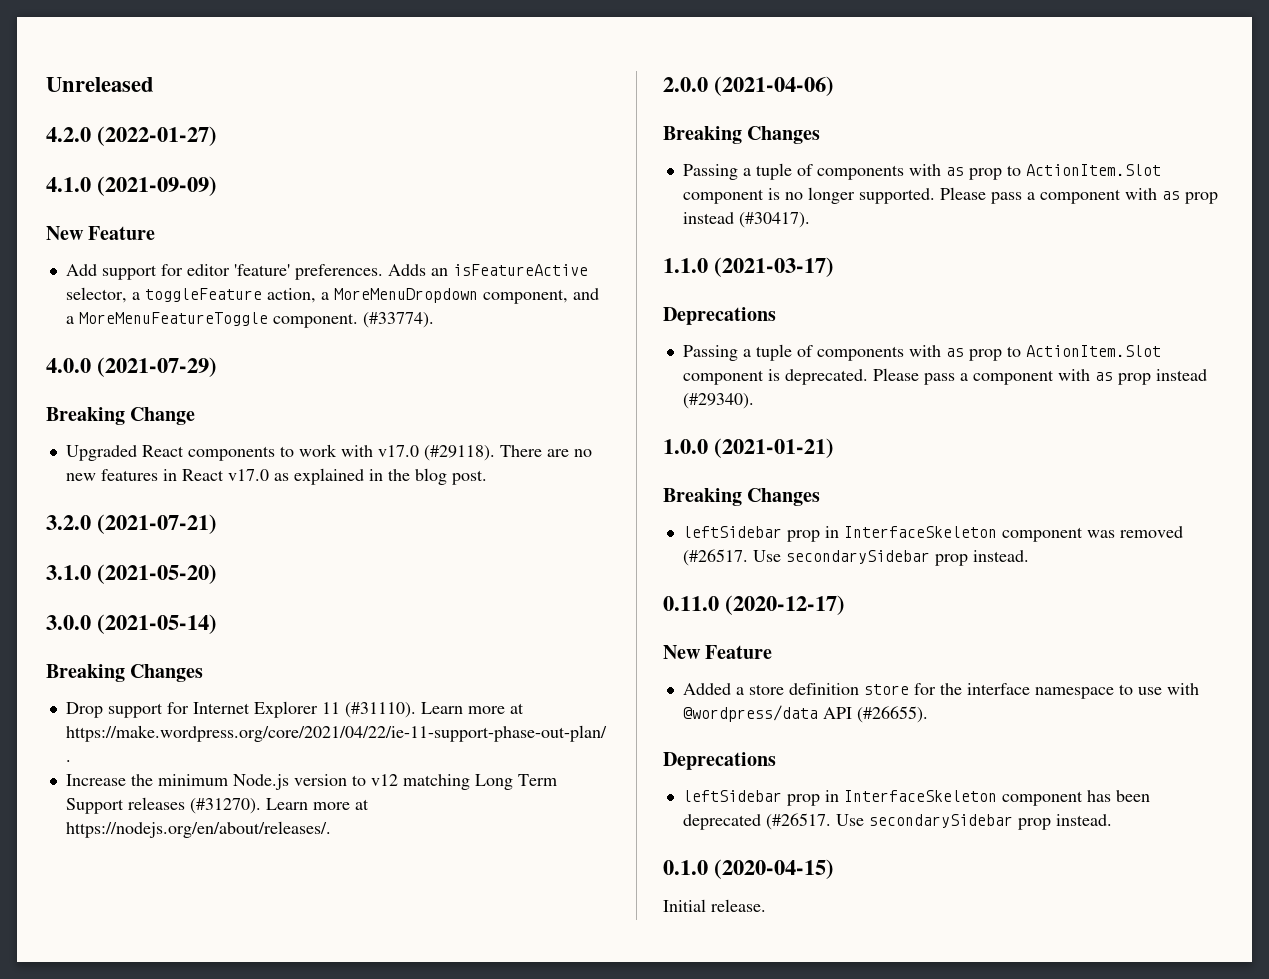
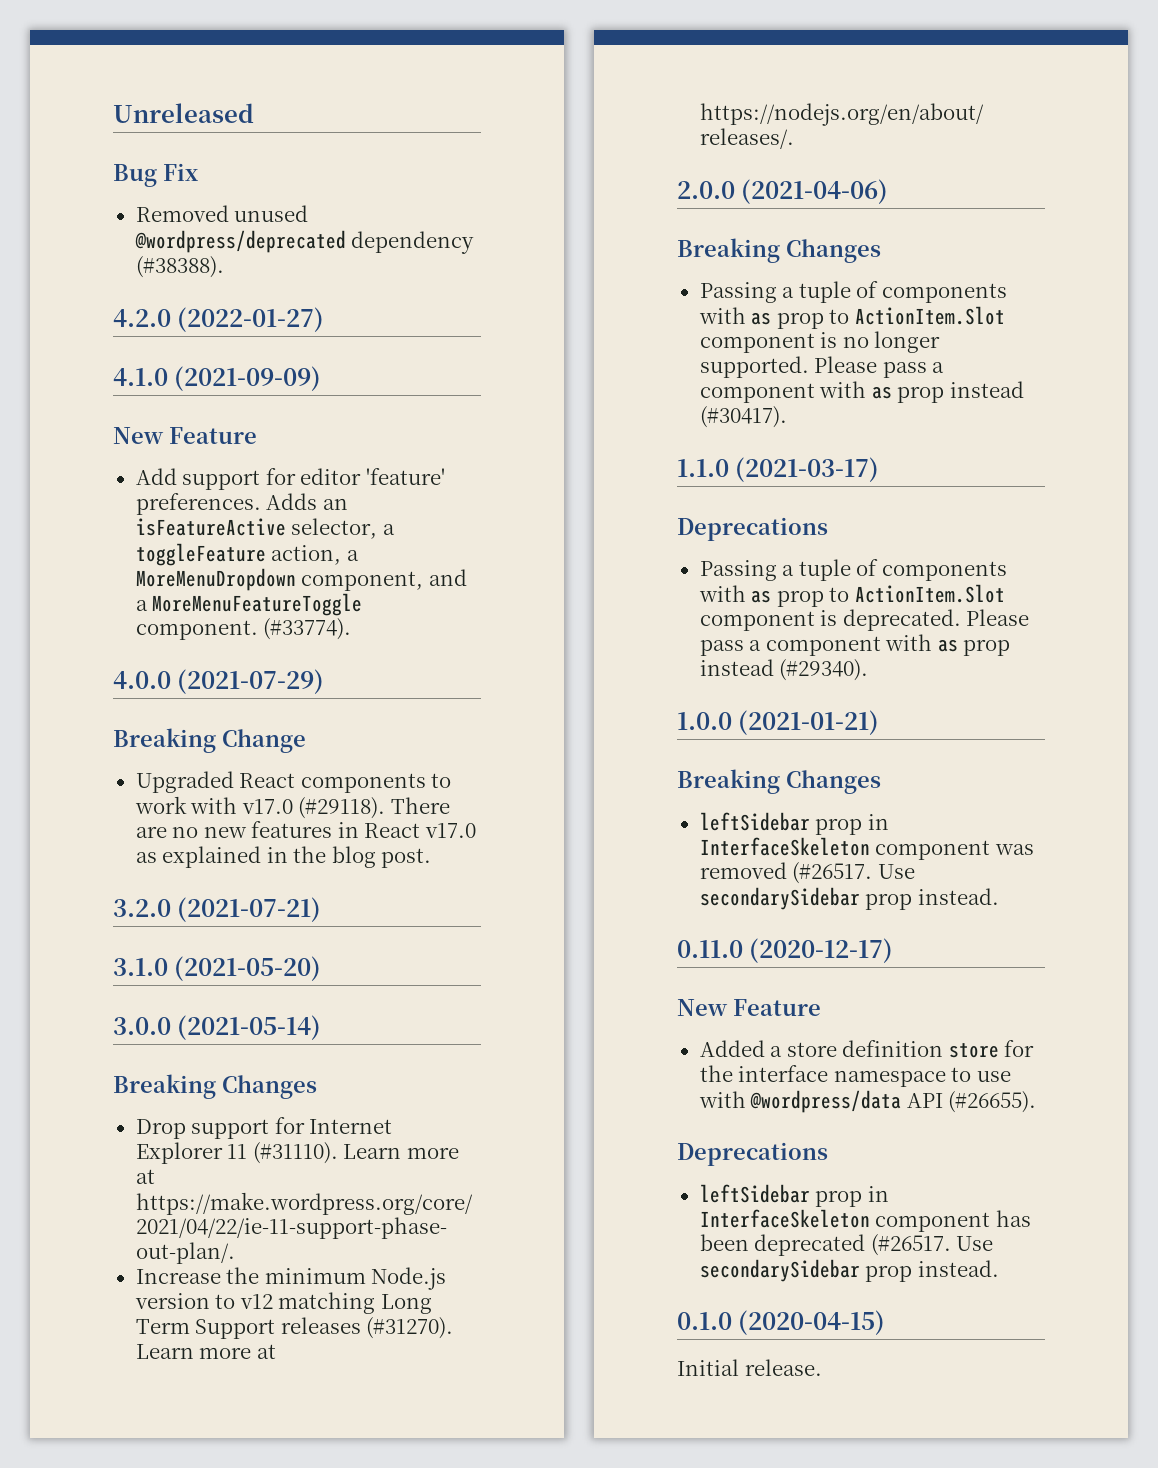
+ Bug Fix
+ Removed unused @wordpress/deprecated dependency (#38388).

